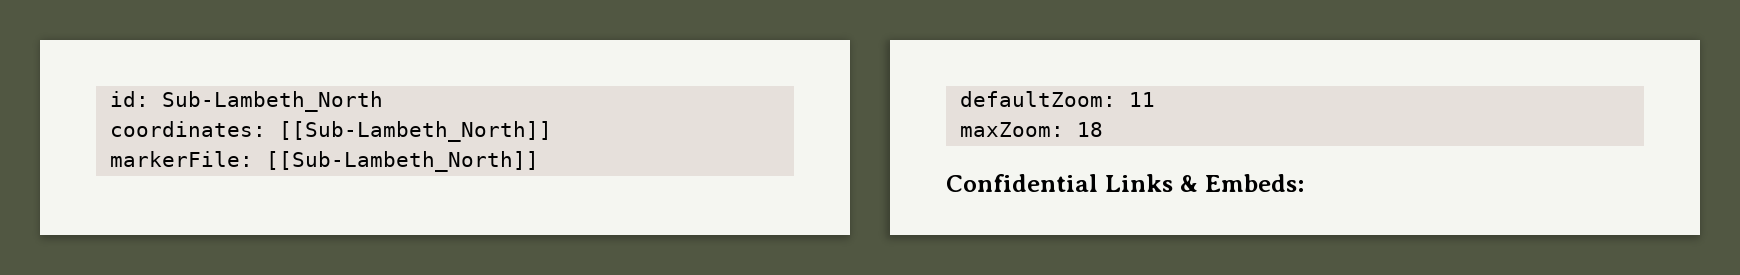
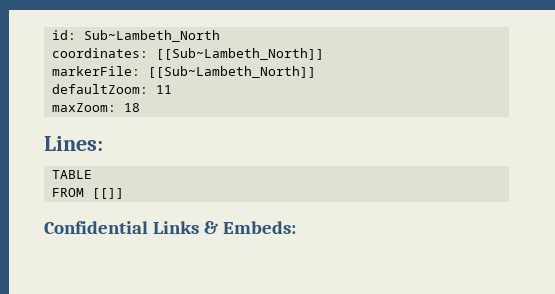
- id: Sub-Lambeth_North
+ id: Sub~Lambeth_North
- coordinates: [[Sub-Lambeth_North]]
+ coordinates: [[Sub~Lambeth_North]]
- markerFile: [[Sub-Lambeth_North]]
+ markerFile: [[Sub~Lambeth_North]]
+ Lines:
+ TABLE
+ FROM [[]]

